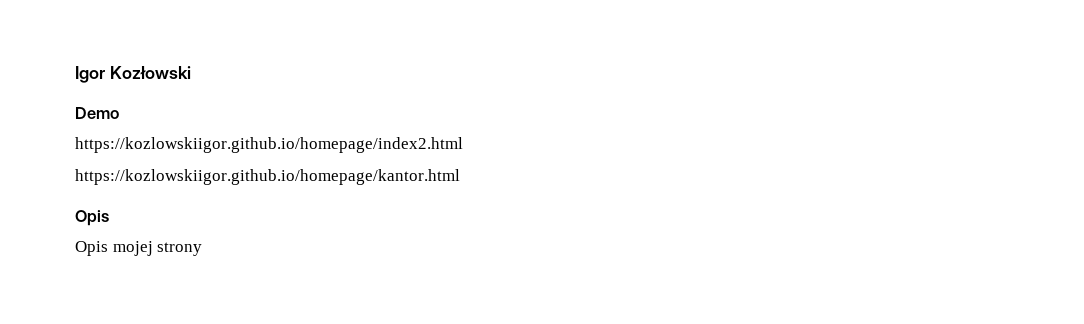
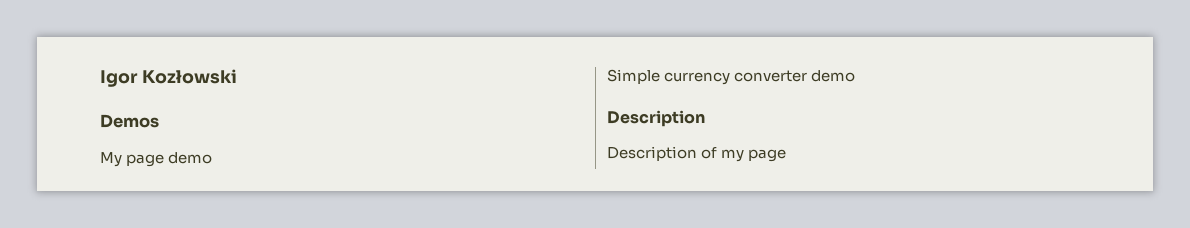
- Demo
- https://kozlowskiigor.github.io/homepage/index2.html
- https://kozlowskiigor.github.io/homepage/kantor.html
- Opis
- Opis mojej strony
+ Demos
+ My page demo
+ Simple currency converter demo
+ Description
+ Description of my page

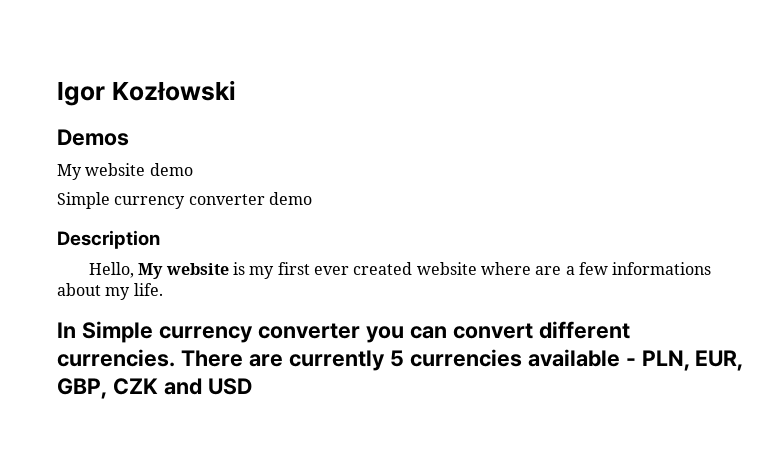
- My page demo
+ My website demo
- Description of my page
+ Hello, My website is my first ever created website where are a few informations about my life.
+ In Simple currency converter you can convert different currencies. There are currently 5 currencies available - PLN, EUR, GBP, CZK and USD

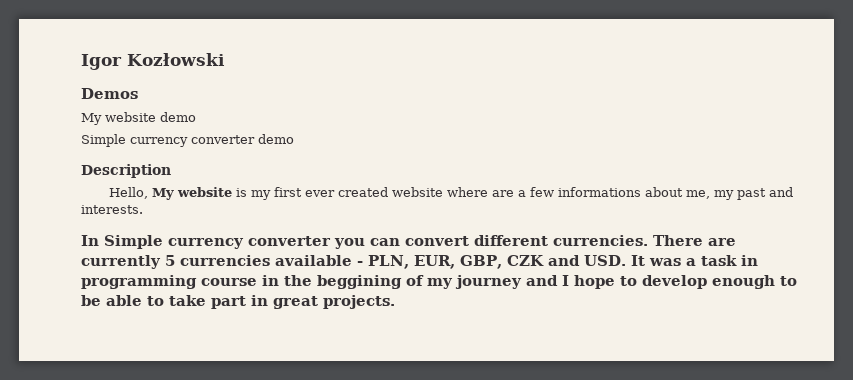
- Hello, My website is my first ever created website where are a few informations about my life.
+ Hello, My website is my first ever created website where are a few informations about me, my past and interests.
- There are currently 5 currencies available - PLN, EUR, GBP, CZK and USD
+ There are currently 5 currencies available - PLN, EUR, GBP, CZK and USD. It was a task in programming course in the beggining of my journey and I hope to develop enough to be able to take part in great projects.

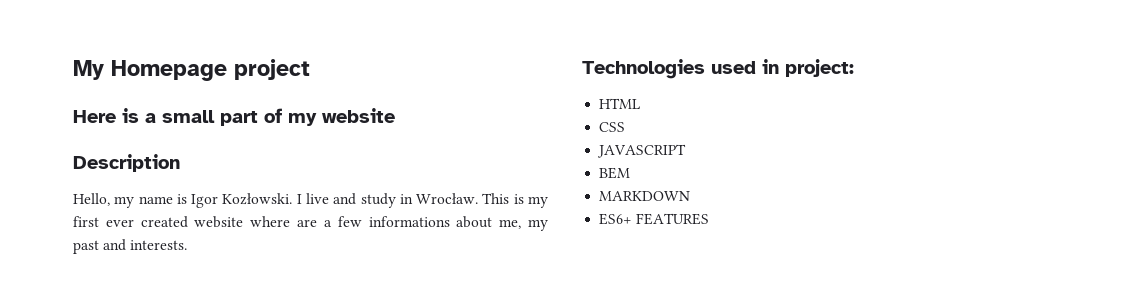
- Igor Kozłowski
- Demos
- My website demo
- Simple currency converter demo
+ My Homepage project
+ Here is a small part of my website
  Description
- Hello, My website is my first ever created website where are a few informations about me, my past and interests.
+ Hello, my name is Igor Kozłowski. I live and study in Wrocław. This is my first ever created website where are a few informations about me, my past and interests.
- In Simple currency converter you can convert different currencies. There are currently 5 currencies available - PLN, EUR, GBP, CZK and USD. It was a task in programming course in the beggining of my journey and I hope to develop enough to be able to take part in great projects.
+ Technologies used in project:
+ HTML
+ CSS
+ JAVASCRIPT
+ BEM
+ MARKDOWN
+ ES6+ FEATURES

